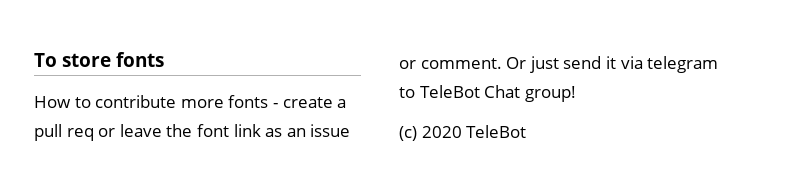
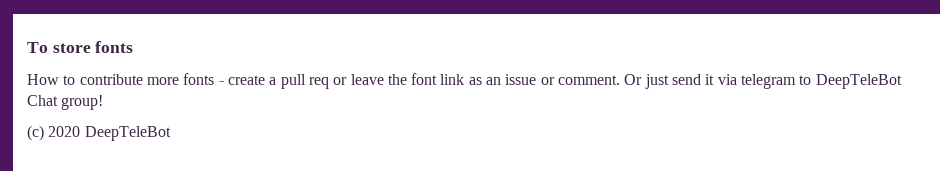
- Or just send it via telegram to TeleBot Chat group!
+ Or just send it via telegram to DeepTeleBot Chat group!
- (c) 2020 TeleBot
+ (c) 2020 DeepTeleBot

